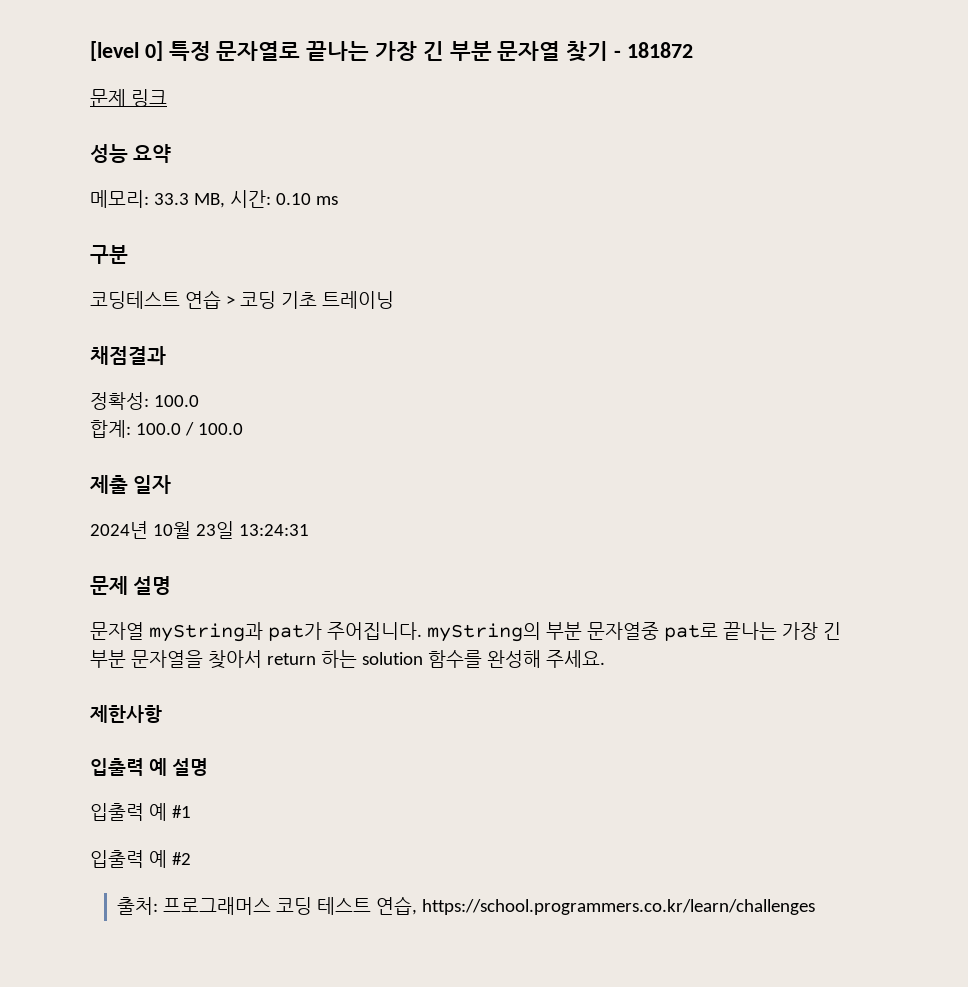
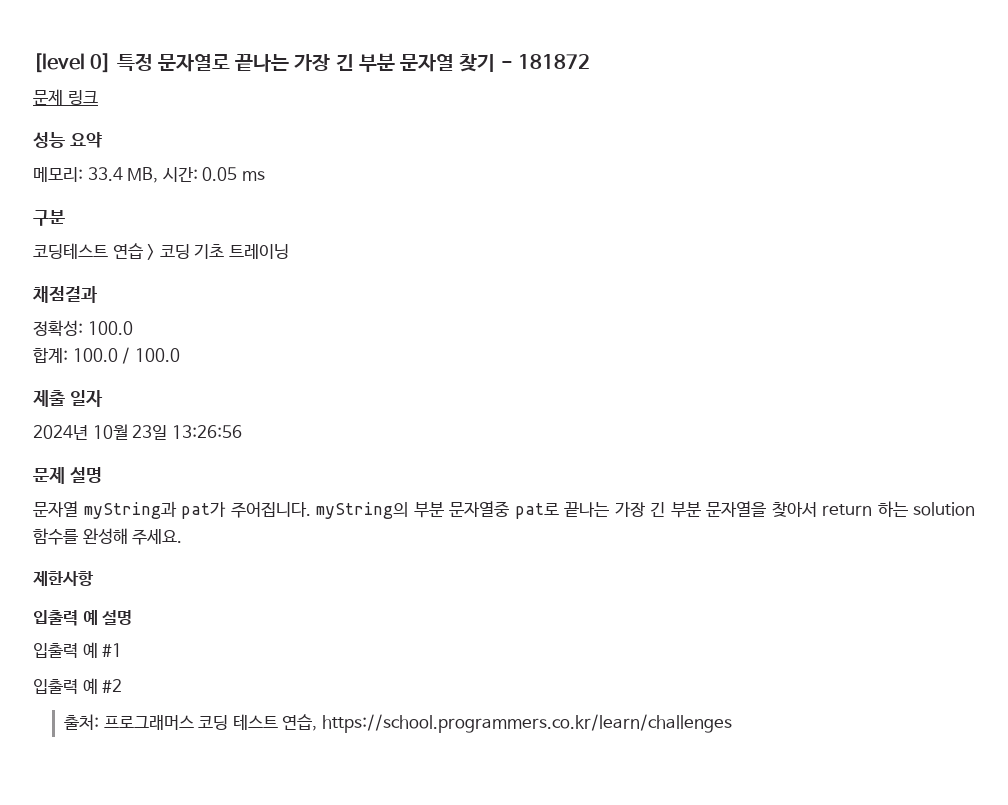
- 메모리: 33.3 MB, 시간: 0.10 ms
+ 메모리: 33.4 MB, 시간: 0.05 ms
- 2024년 10월 23일 13:24:31
+ 2024년 10월 23일 13:26:56

